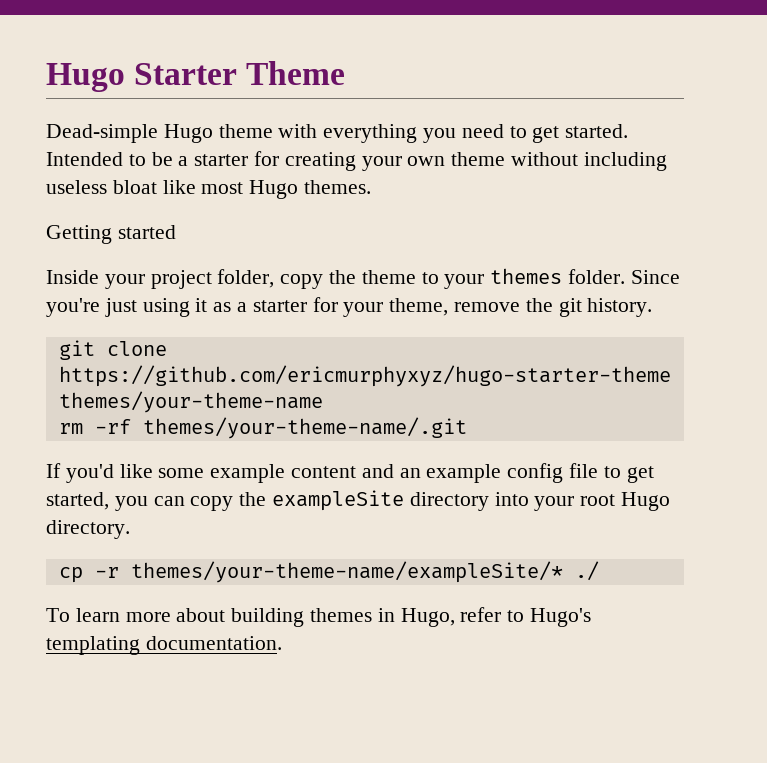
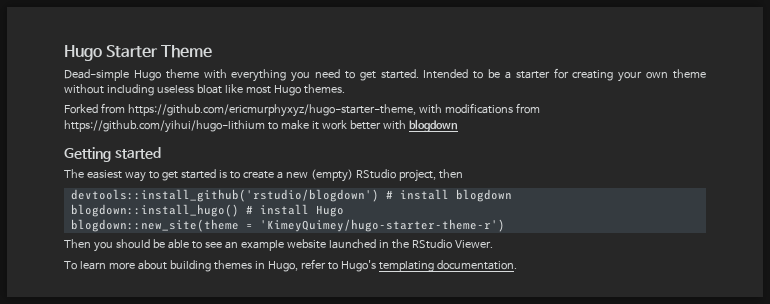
+ Forked from https://github.com/ericmurphyxyz/hugo-starter-theme, with modifications from https://github.com/yihui/hugo-lithium to make it work better with blogdown
  Getting started
- Inside your project folder, copy the theme to your themes folder. Since you're just using it as a starter for your theme, remove the git history.
- git clone https://github.com/ericmurphyxyz/hugo-starter-theme themes/your-theme-name
- rm -rf themes/your-theme-name/.git
- If you'd like some example content and an example config file to get started, you can copy the exampleSite directory into your root Hugo directory.
- cp -r themes/your-theme-name/exampleSite/* ./
+ The easiest way to get started is to create a new (empty) RStudio project, then
+ devtools::install_github('rstudio/blogdown') # install blogdown
+ blogdown::install_hugo() # install Hugo
+ blogdown::new_site(theme = 'KimeyQuimey/hugo-starter-theme-r')
+ Then you should be able to see an example website launched in the RStudio Viewer.

